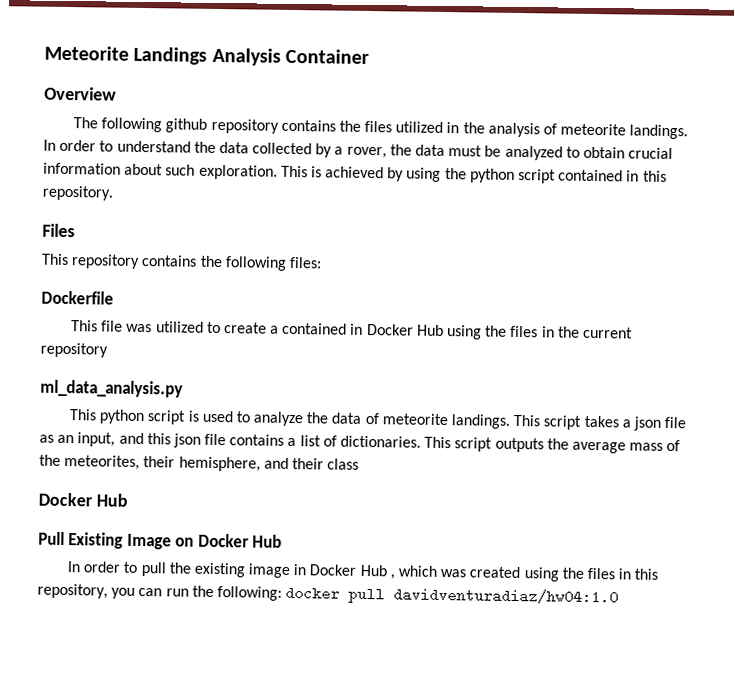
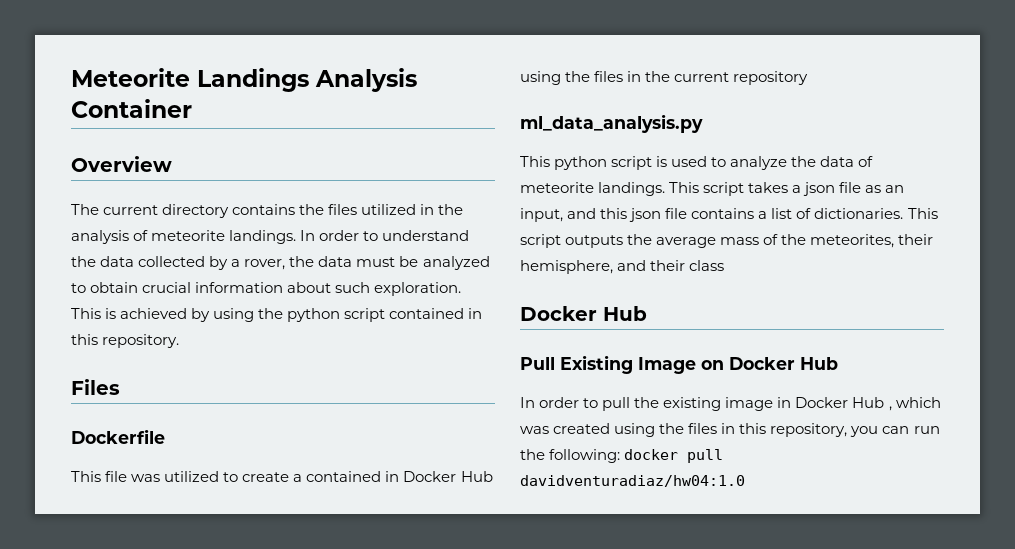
- The following github repository contains the files utilized in the analysis of meteorite landings.
+ The current directory contains the files utilized in the analysis of meteorite landings.
- This repository contains the following files:

